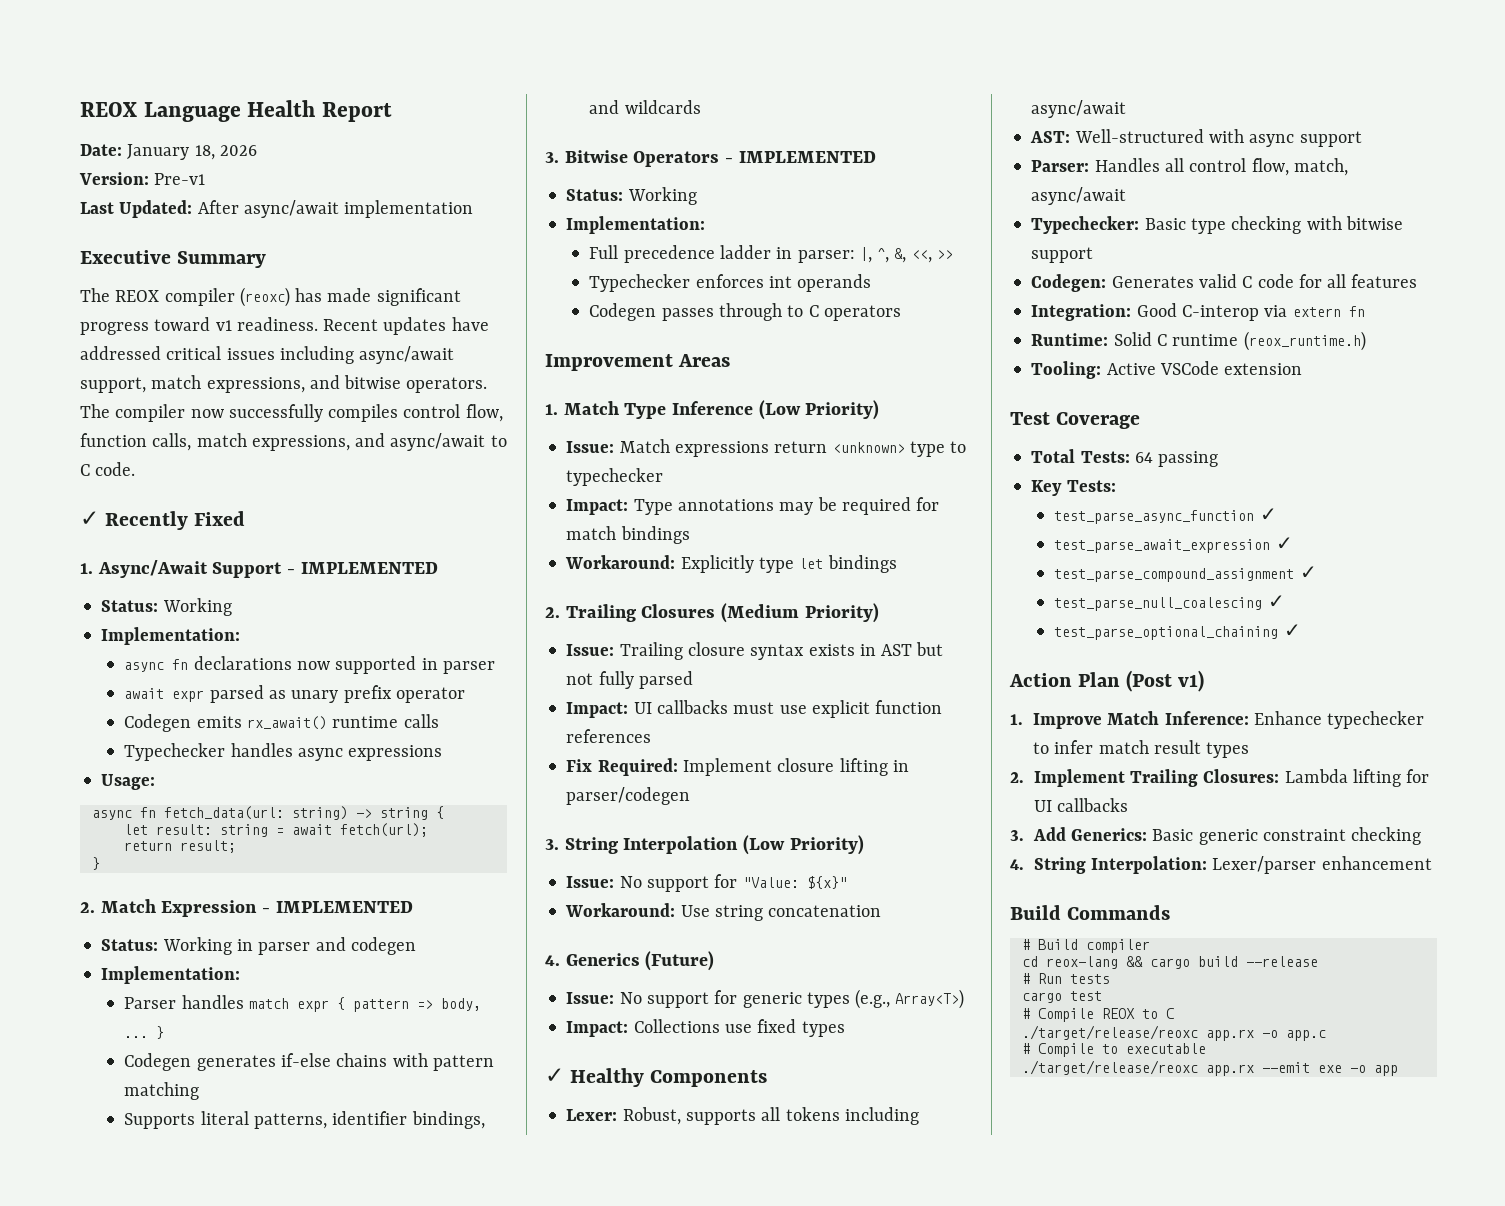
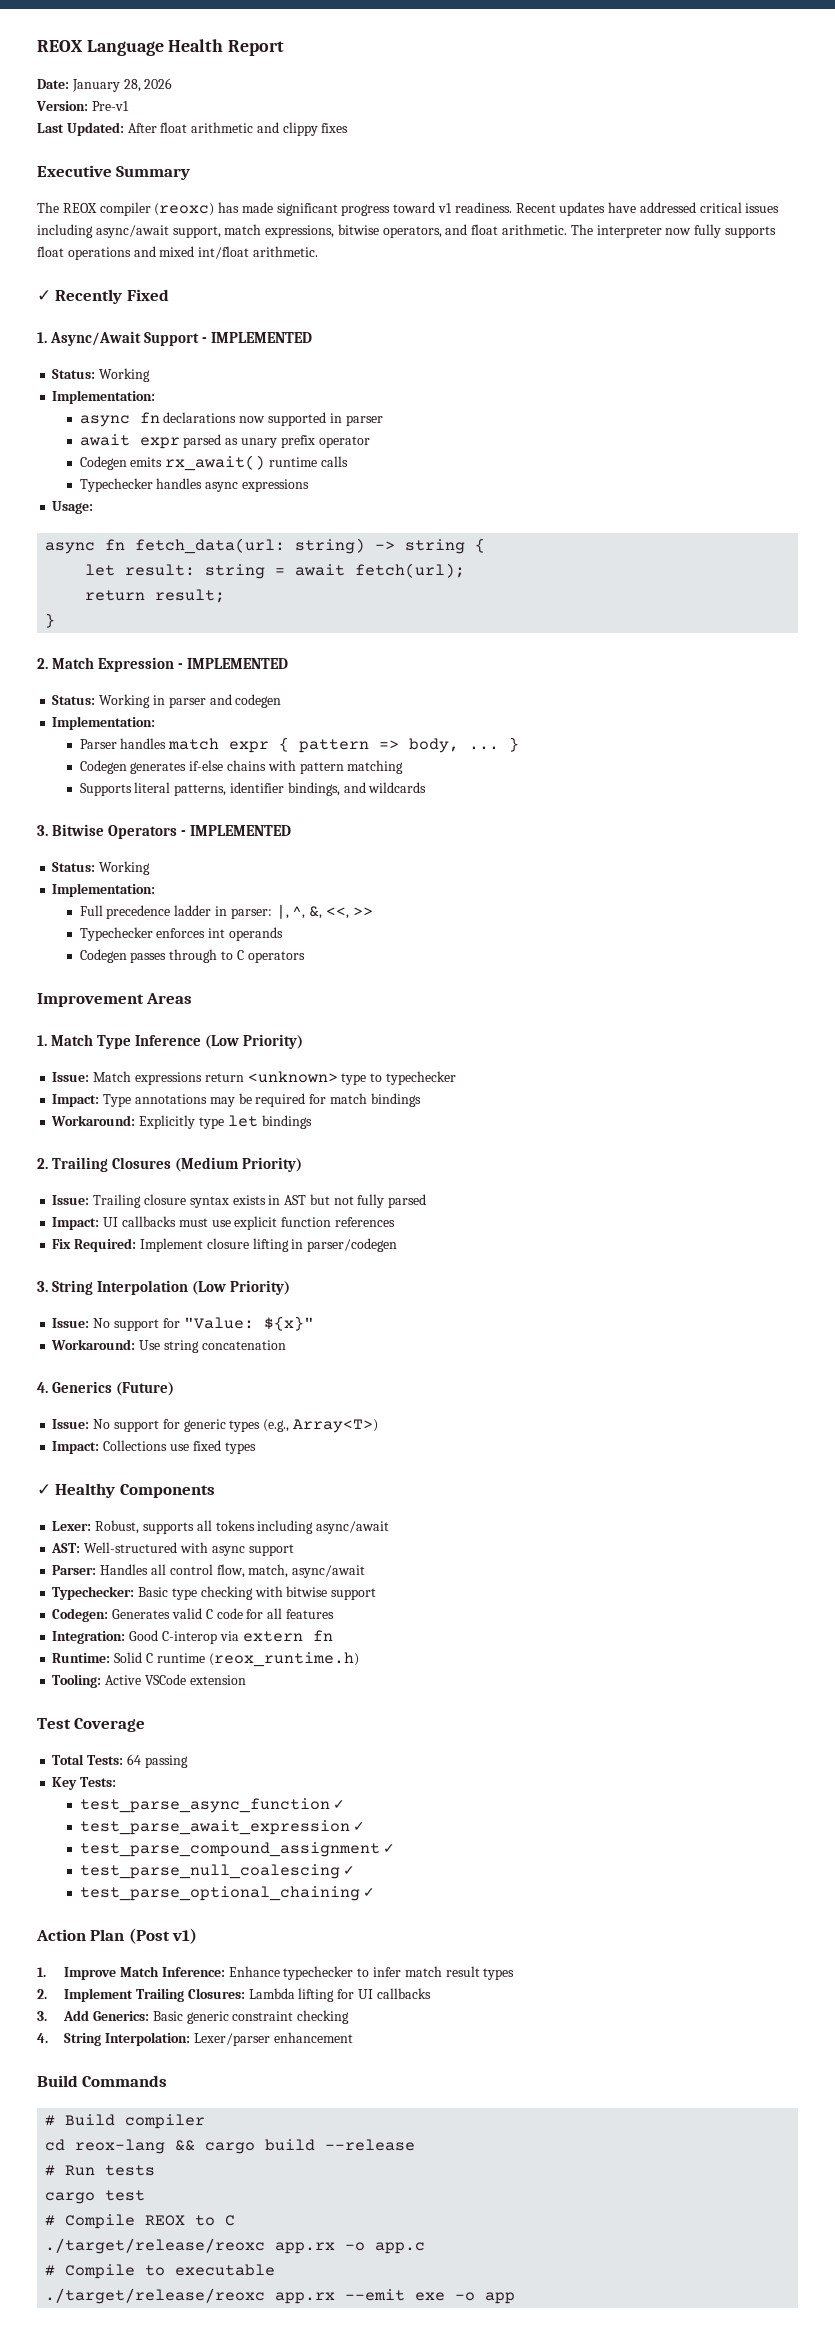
- Date: January 18, 2026
+ Date: January 28, 2026
- Last Updated: After async/await implementation
+ Last Updated: After float arithmetic and clippy fixes
- Recent updates have addressed critical issues including async/await support, match expressions, and bitwise operators. The compiler now successfully compiles control flow, function calls, match expressions, and async/await to C code.
+ Recent updates have addressed critical issues including async/await support, match expressions, bitwise operators, and float arithmetic. The interpreter now fully supports float operations and mixed int/float arithmetic.

